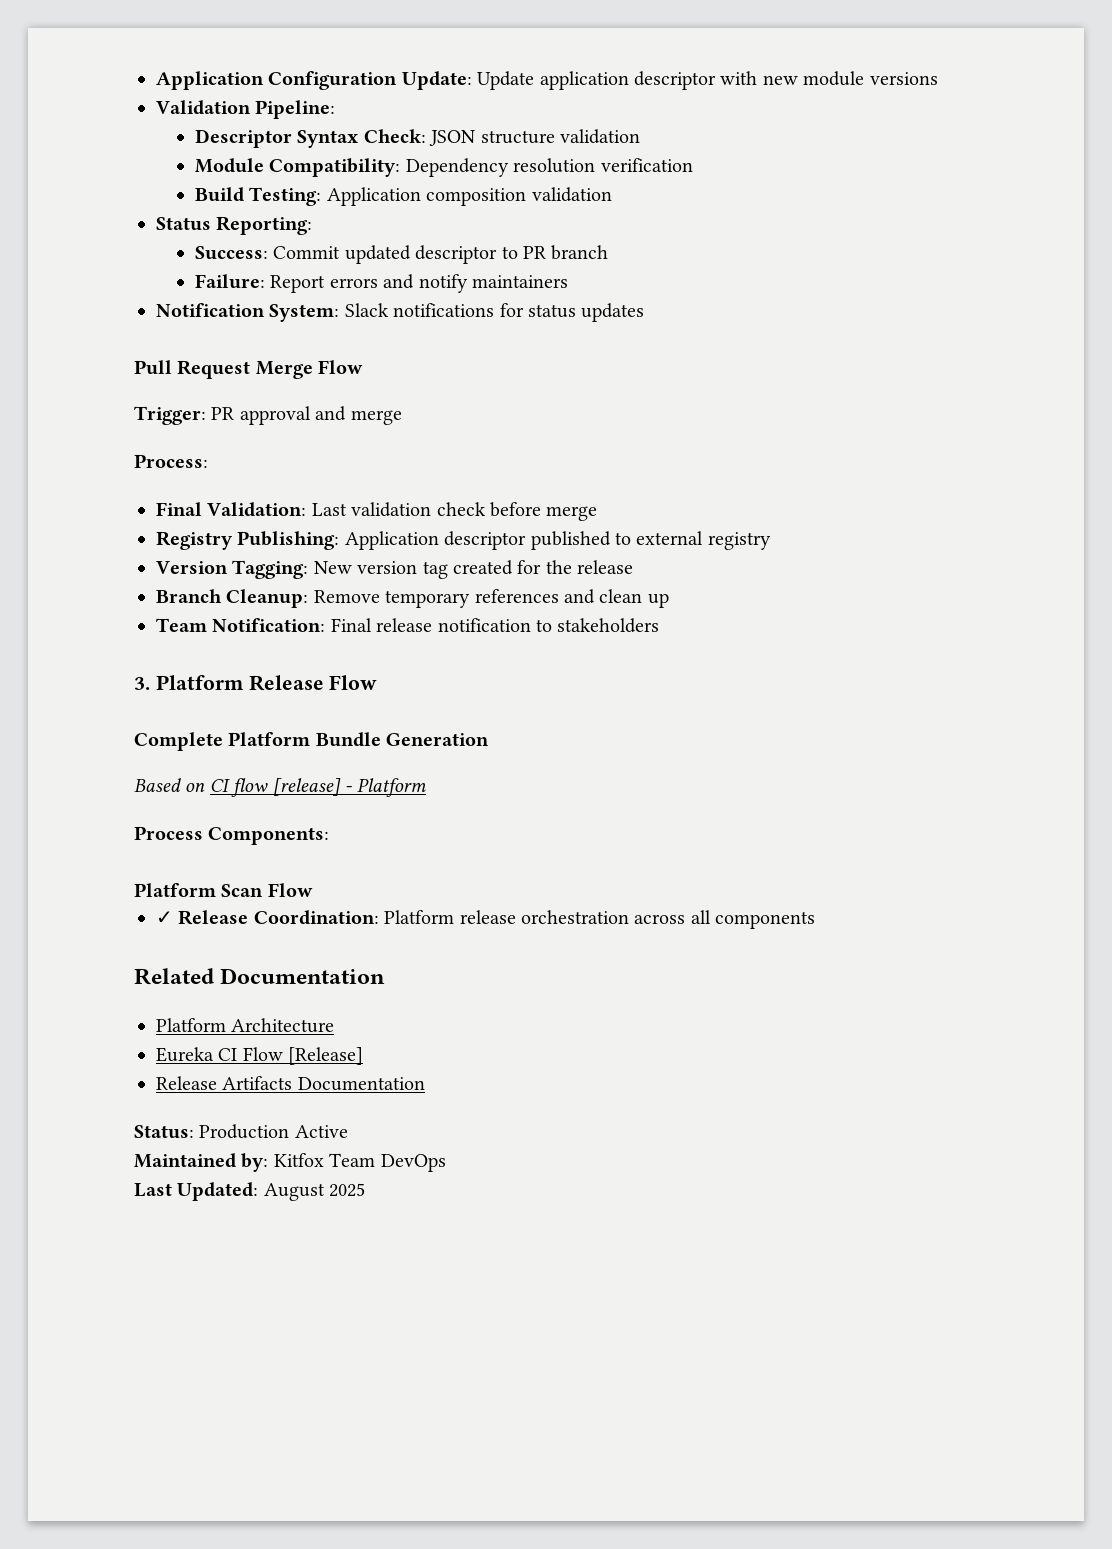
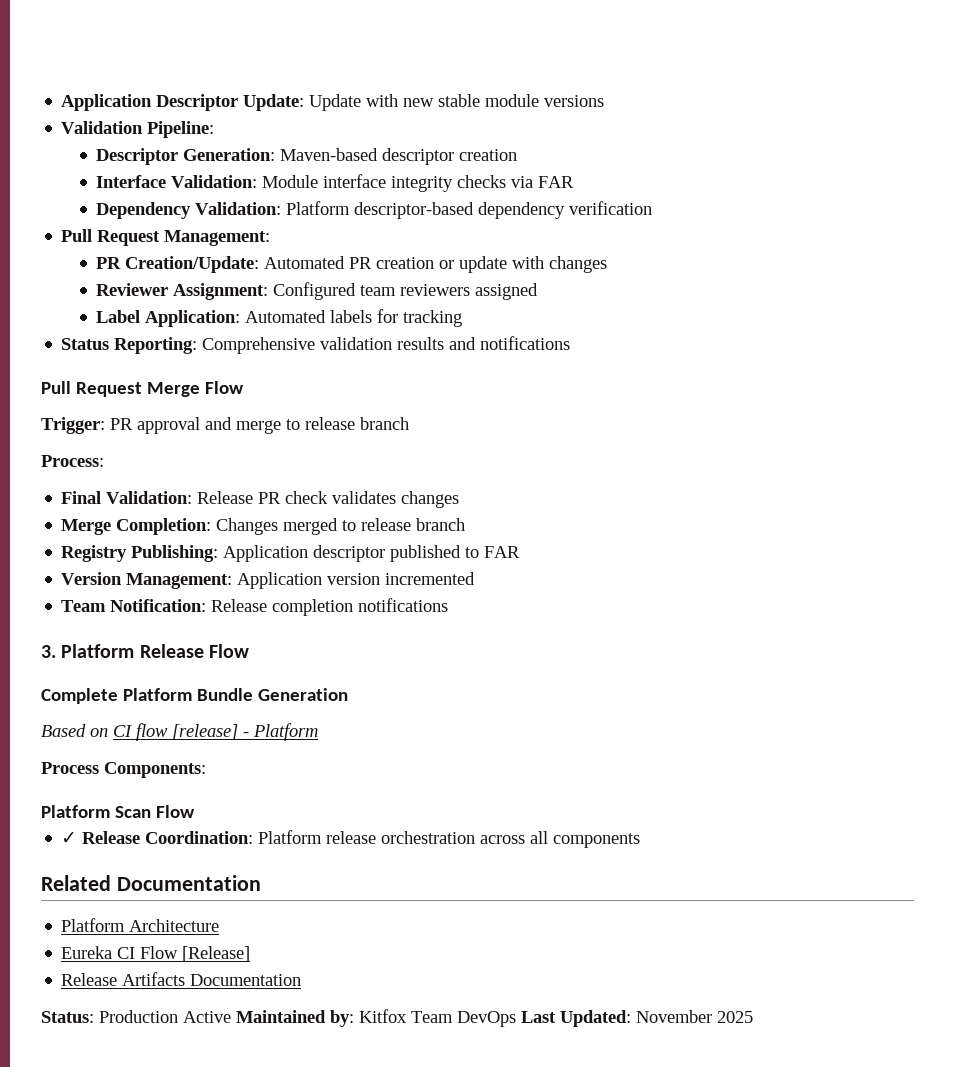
- Application Configuration Update: Update application descriptor with new module versions
+ Application Descriptor Update: Update with new stable module versions
- Descriptor Syntax Check: JSON structure validation
- Module Compatibility: Dependency resolution verification
- Build Testing: Application composition validation
- Status Reporting:
- Success: Commit updated descriptor to PR branch
- Failure: Report errors and notify maintainers
- Notification System: Slack notifications for status updates
+ Descriptor Generation: Maven-based descriptor creation
+ Interface Validation: Module interface integrity checks via FAR
+ Dependency Validation: Platform descriptor-based dependency verification
+ Pull Request Management:
+ PR Creation/Update: Automated PR creation or update with changes
+ Reviewer Assignment: Configured team reviewers assigned
+ Label Application: Automated labels for tracking
+ Status Reporting: Comprehensive validation results and notifications
- Trigger: PR approval and merge
+ Trigger: PR approval and merge to release branch
- Final Validation: Last validation check before merge
+ Final Validation: Release PR check validates changes
+ Merge Completion: Changes merged to release branch
- Registry Publishing: Application descriptor published to external registry
+ Registry Publishing: Application descriptor published to FAR
- Version Tagging: New version tag created for the release
- Branch Cleanup: Remove temporary references and clean up
- Team Notification: Final release notification to stakeholders
+ Version Management: Application version incremented
+ Team Notification: Release completion notifications
- Status: Production Active
- Maintained by: Kitfox Team DevOps
- Last Updated: August 2025
+ Status: Production Active Maintained by: Kitfox Team DevOps Last Updated: November 2025

